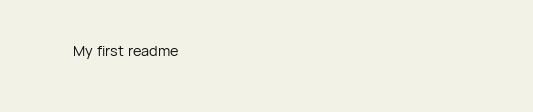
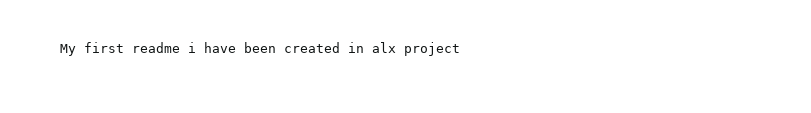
- My first readme
+ My first readme i have been created in alx project

